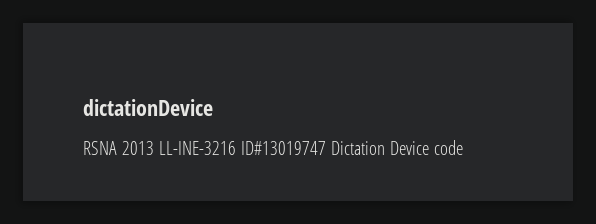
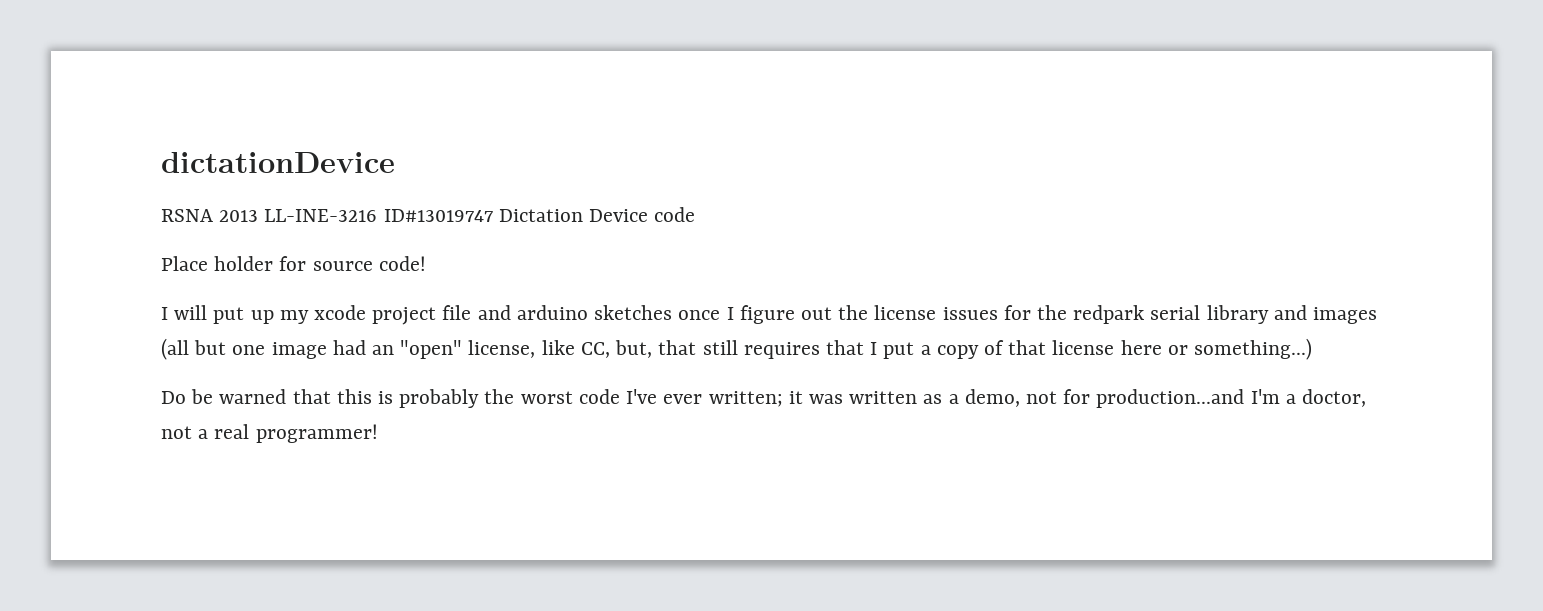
+ Place holder for source code!
+ I will put up my xcode project file and arduino sketches once I figure out the license issues for the redpark serial library and images (all but one image had an "open" license, like CC, but, that still requires that I put a copy of that license here or something...)
+ Do be warned that this is probably the worst code I've ever written; it was written as a demo, not for production...and I'm a doctor, not a real programmer!

